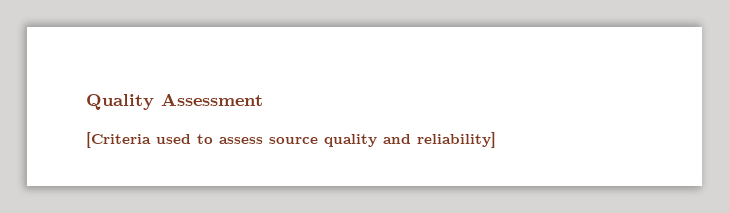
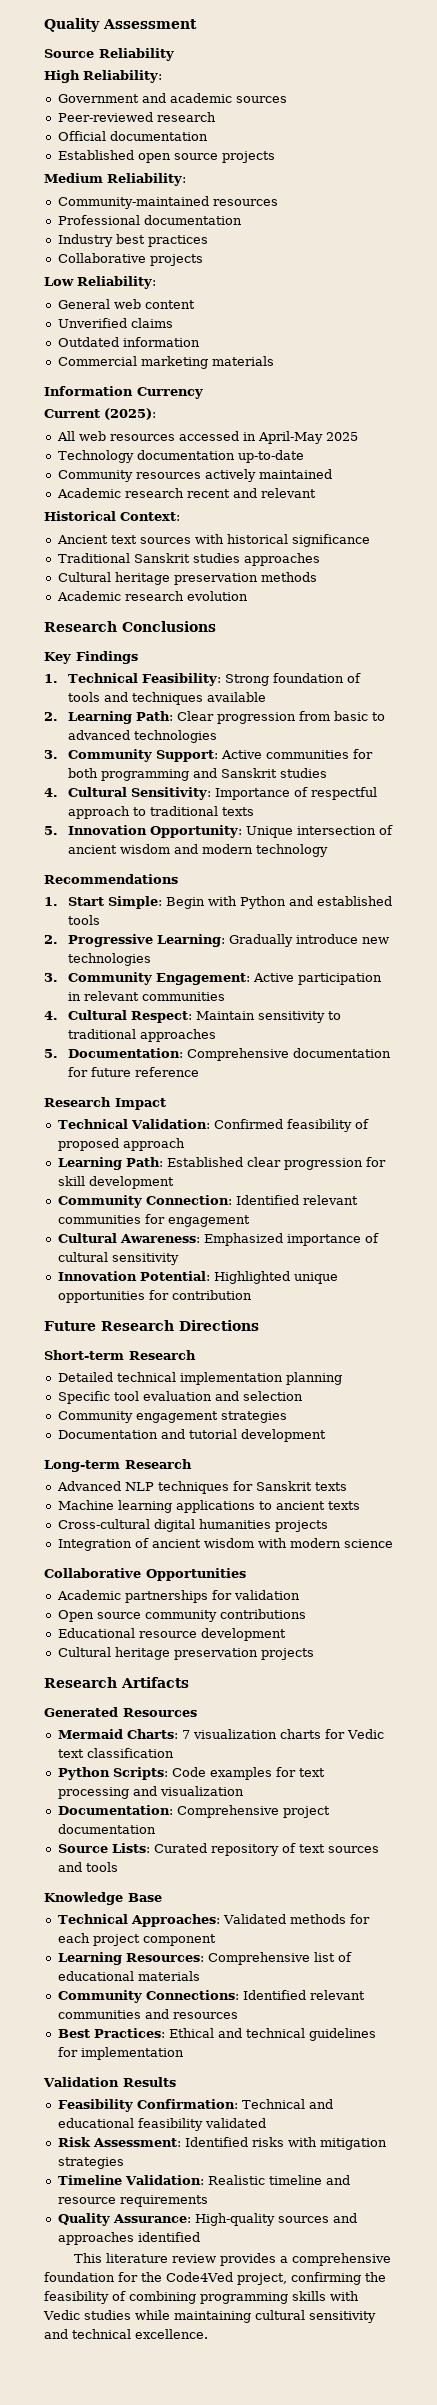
- [Criteria used to assess source quality and reliability]
+ Source Reliability
+ High Reliability:
+ Government and academic sources
+ Peer-reviewed research
+ Official documentation
+ Established open source projects
+ Medium Reliability:
+ Community-maintained resources
+ Professional documentation
+ Industry best practices
+ Collaborative projects
+ Low Reliability:
+ General web content
+ Unverified claims
+ Outdated information
+ Commercial marketing materials
+ Information Currency
+ Current (2025):
+ All web resources accessed in April-May 2025
+ Technology documentation up-to-date
+ Community resources actively maintained
+ Academic research recent and relevant
+ Historical Context:
+ Ancient text sources with historical significance
+ Traditional Sanskrit studies approaches
+ Cultural heritage preservation methods
+ Academic research evolution
+ Research Conclusions
+ Key Findings
+ 1. Technical Feasibility: Strong foundation of tools and techniques available
+ 2. Learning Path: Clear progression from basic to advanced technologies
+ 3. Community Support: Active communities for both programming and Sanskrit studies
+ 4. Cultural Sensitivity: Importance of respectful approach to traditional texts
+ 5. Innovation Opportunity: Unique intersection of ancient wisdom and modern technology
+ Recommendations
+ 1. Start Simple: Begin with Python and established tools
+ 2. Progressive Learning: Gradually introduce new technologies
+ 3. Community Engagement: Active participation in relevant communities
+ 4. Cultural Respect: Maintain sensitivity to traditional approaches
+ 5. Documentation: Comprehensive documentation for future reference
+ Research Impact
+ Technical Validation: Confirmed feasibility of proposed approach
+ Learning Path: Established clear progression for skill development
+ Community Connection: Identified relevant communities for engagement
+ Cultural Awareness: Emphasized importance of cultural sensitivity
+ Innovation Potential: Highlighted unique opportunities for contribution
+ Future Research Directions
+ Short-term Research
+ Detailed technical implementation planning
+ Specific tool evaluation and selection
+ Community engagement strategies
+ Documentation and tutorial development
+ Long-term Research
+ Advanced NLP techniques for Sanskrit texts
+ Machine learning applications to ancient texts
+ Cross-cultural digital humanities projects
+ Integration of ancient wisdom with modern science
+ Collaborative Opportunities
+ Academic partnerships for validation
+ Open source community contributions
+ Educational resource development
+ Cultural heritage preservation projects
+ Research Artifacts
+ Generated Resources
+ Mermaid Charts: 7 visualization charts for Vedic text classification
+ Python Scripts: Code examples for text processing and visualization
+ Documentation: Comprehensive project documentation
+ Source Lists: Curated repository of text sources and tools
+ Knowledge Base
+ Technical Approaches: Validated methods for each project component
+ Learning Resources: Comprehensive list of educational materials
+ Community Connections: Identified relevant communities and resources
+ Best Practices: Ethical and technical guidelines for implementation
+ Validation Results
+ Feasibility Confirmation: Technical and educational feasibility validated
+ Risk Assessment: Identified risks with mitigation strategies
+ Timeline Validation: Realistic timeline and resource requirements
+ Quality Assurance: High-quality sources and approaches identified
+ This literature review provides a comprehensive foundation for the Code4Ved project, confirming the feasibility of combining programming skills with Vedic studies while maintaining cultural sensitivity and technical excellence.

